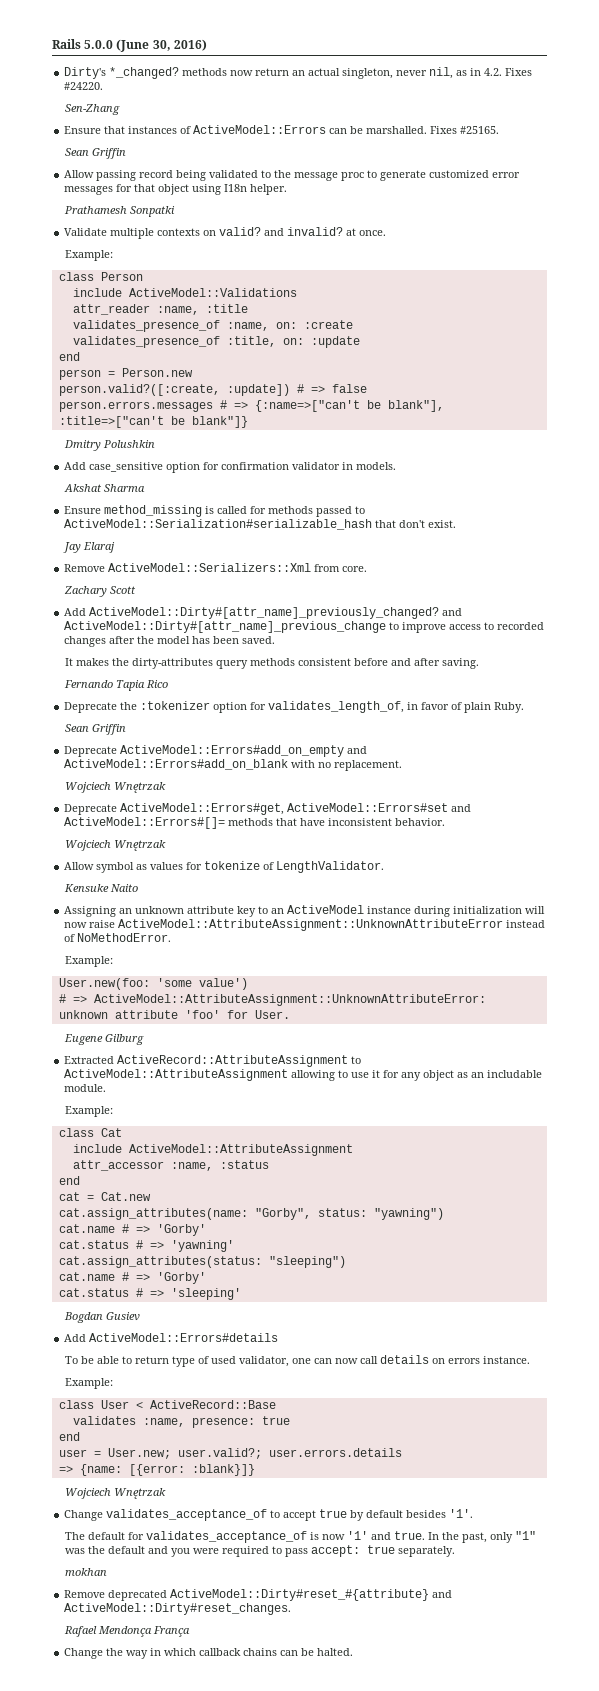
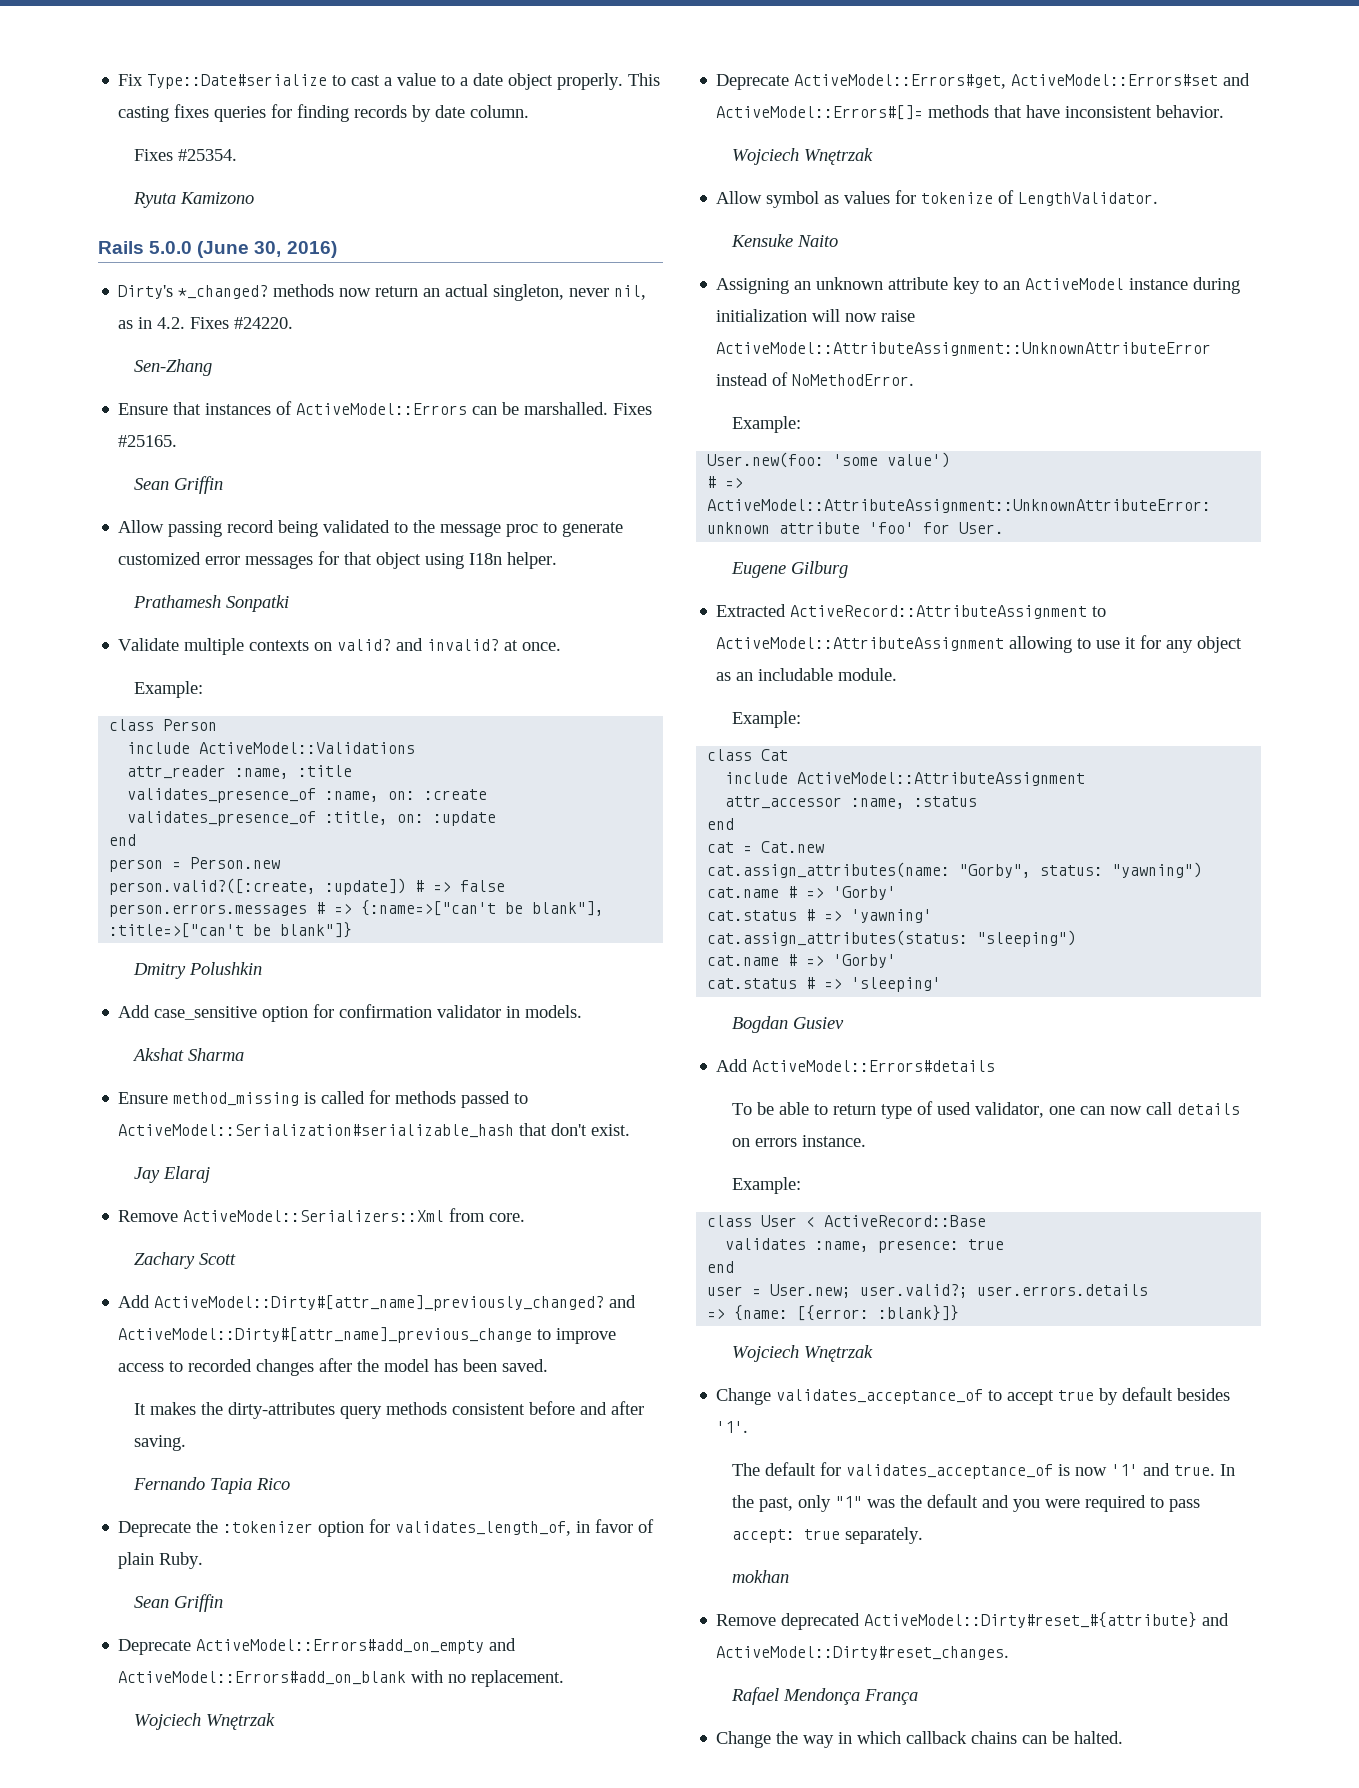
+ Fix Type::Date#serialize to cast a value to a date object properly. This casting fixes queries for finding records by date column.
+ Fixes #25354.
+ Ryuta Kamizono

